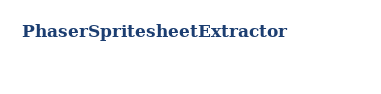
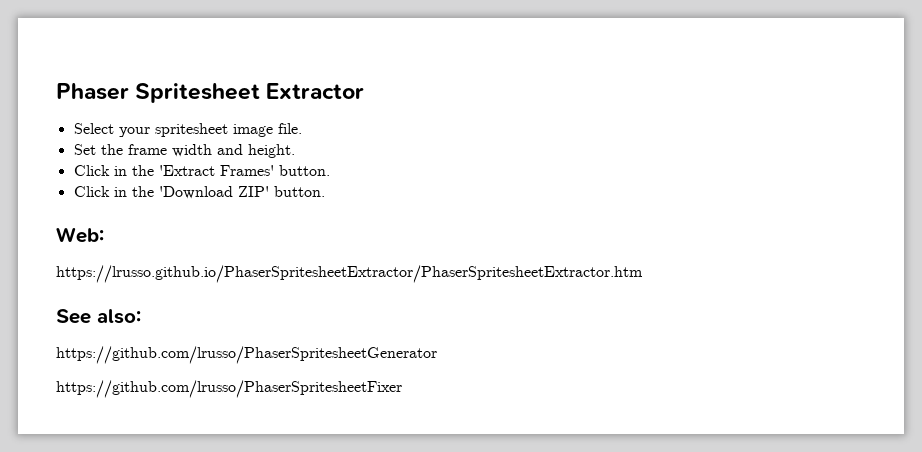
- PhaserSpritesheetExtractor
+ Phaser Spritesheet Extractor
+ Select your spritesheet image file.
+ Set the frame width and height.
+ Click in the 'Extract Frames' button.
+ Click in the 'Download ZIP' button.
+ Web:
+ https://lrusso.github.io/PhaserSpritesheetExtractor/PhaserSpritesheetExtractor.htm
+ See also:
+ https://github.com/lrusso/PhaserSpritesheetGenerator
+ https://github.com/lrusso/PhaserSpritesheetFixer

